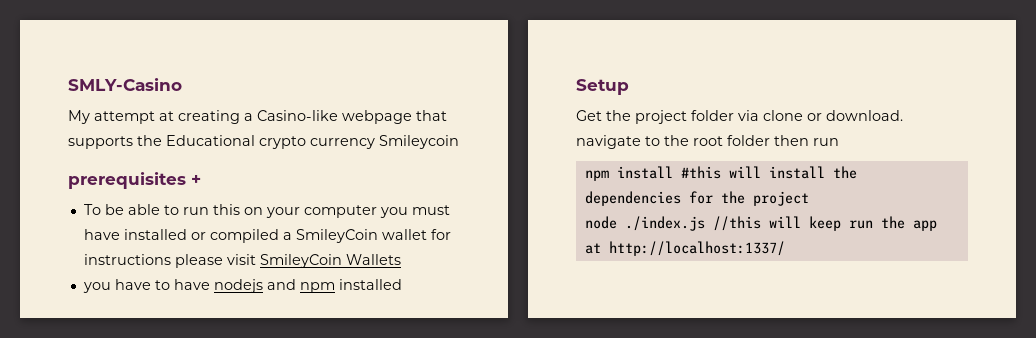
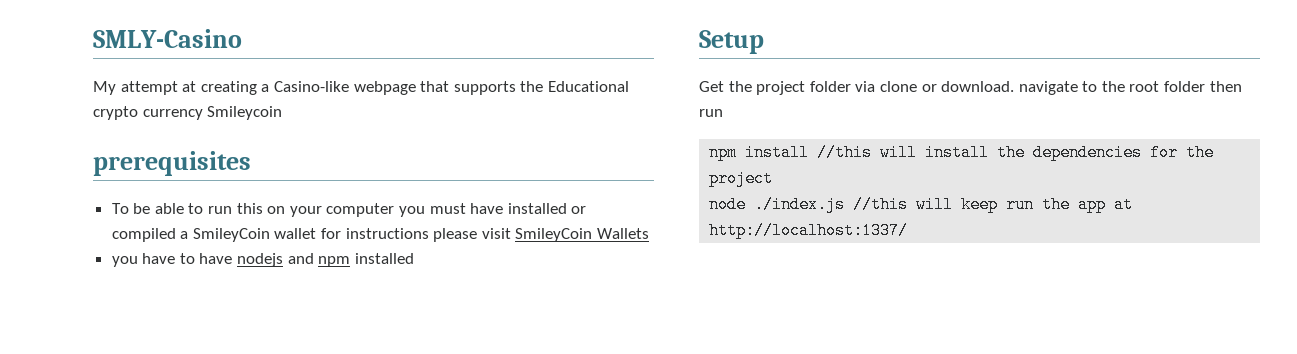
- prerequisites +
+ prerequisites
- npm install #this will install the dependencies for the project
+ npm install //this will install the dependencies for the project

